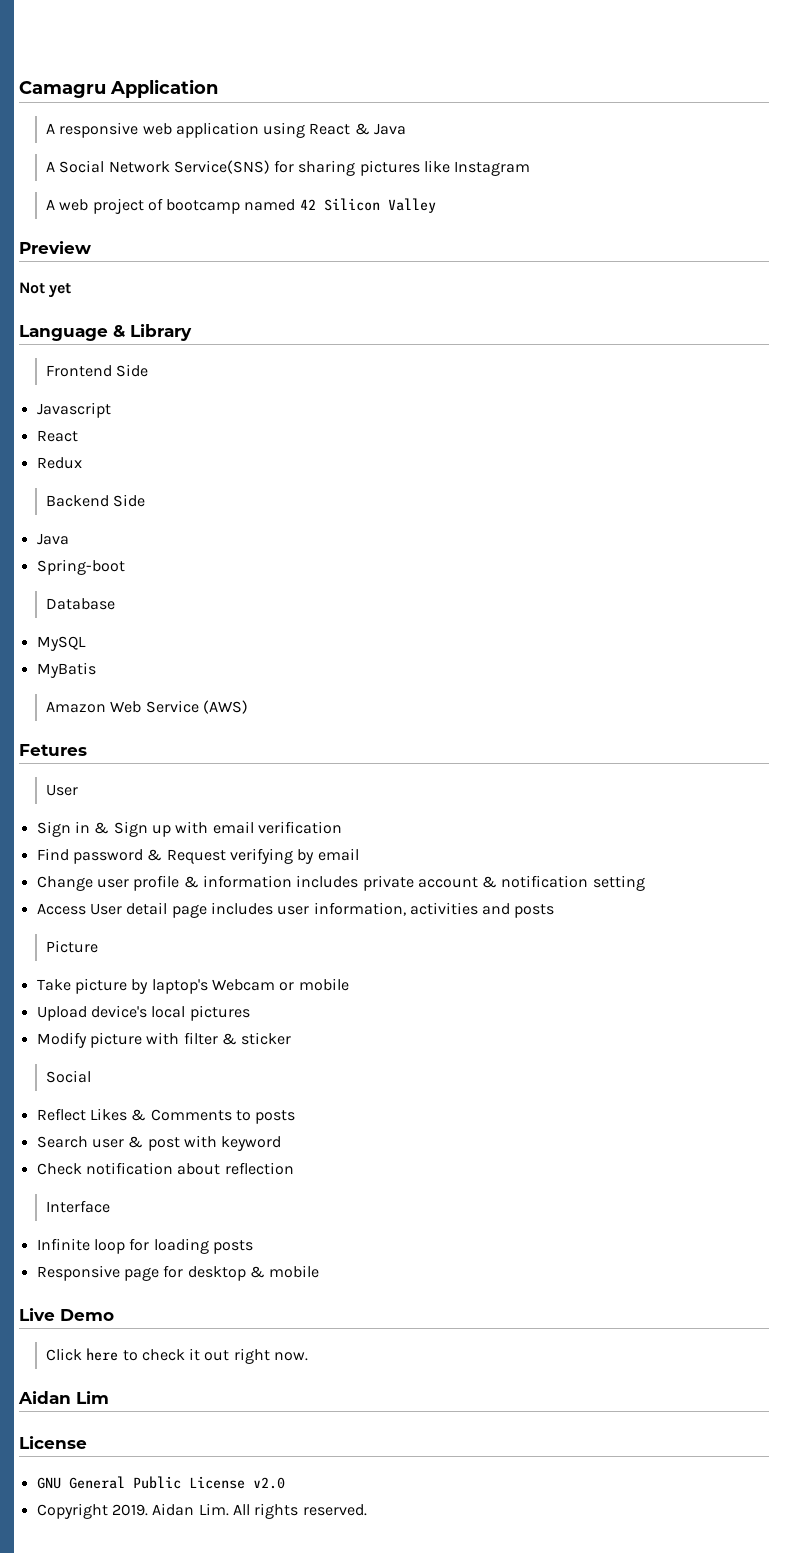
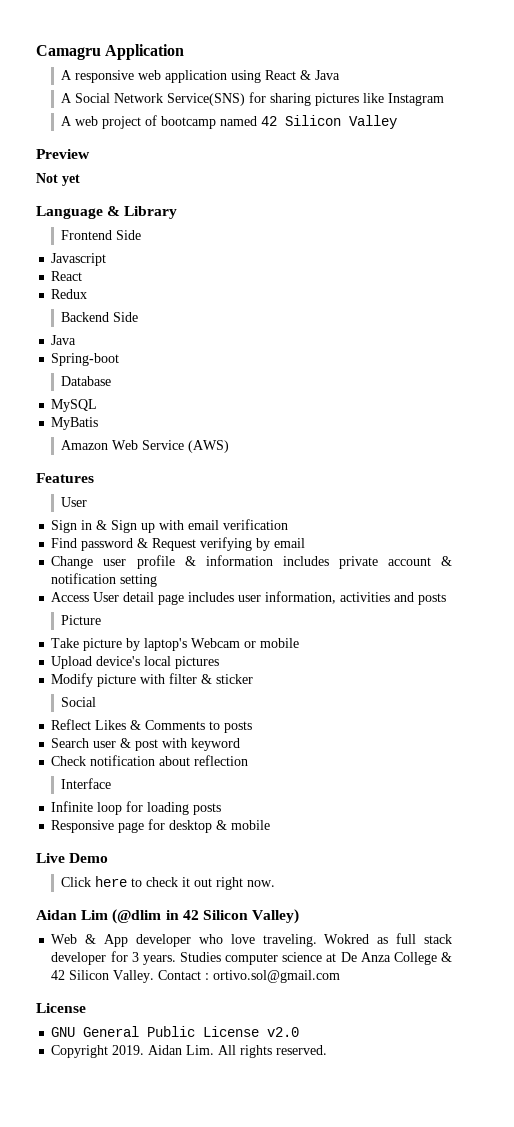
- Fetures
+ Features
- Aidan Lim
+ Aidan Lim (@dlim in 42 Silicon Valley)
+ Web & App developer who love traveling. Wokred as full stack developer for 3 years. Studies computer science at De Anza College & 42 Silicon Valley. Contact : ortivo.sol@gmail.com

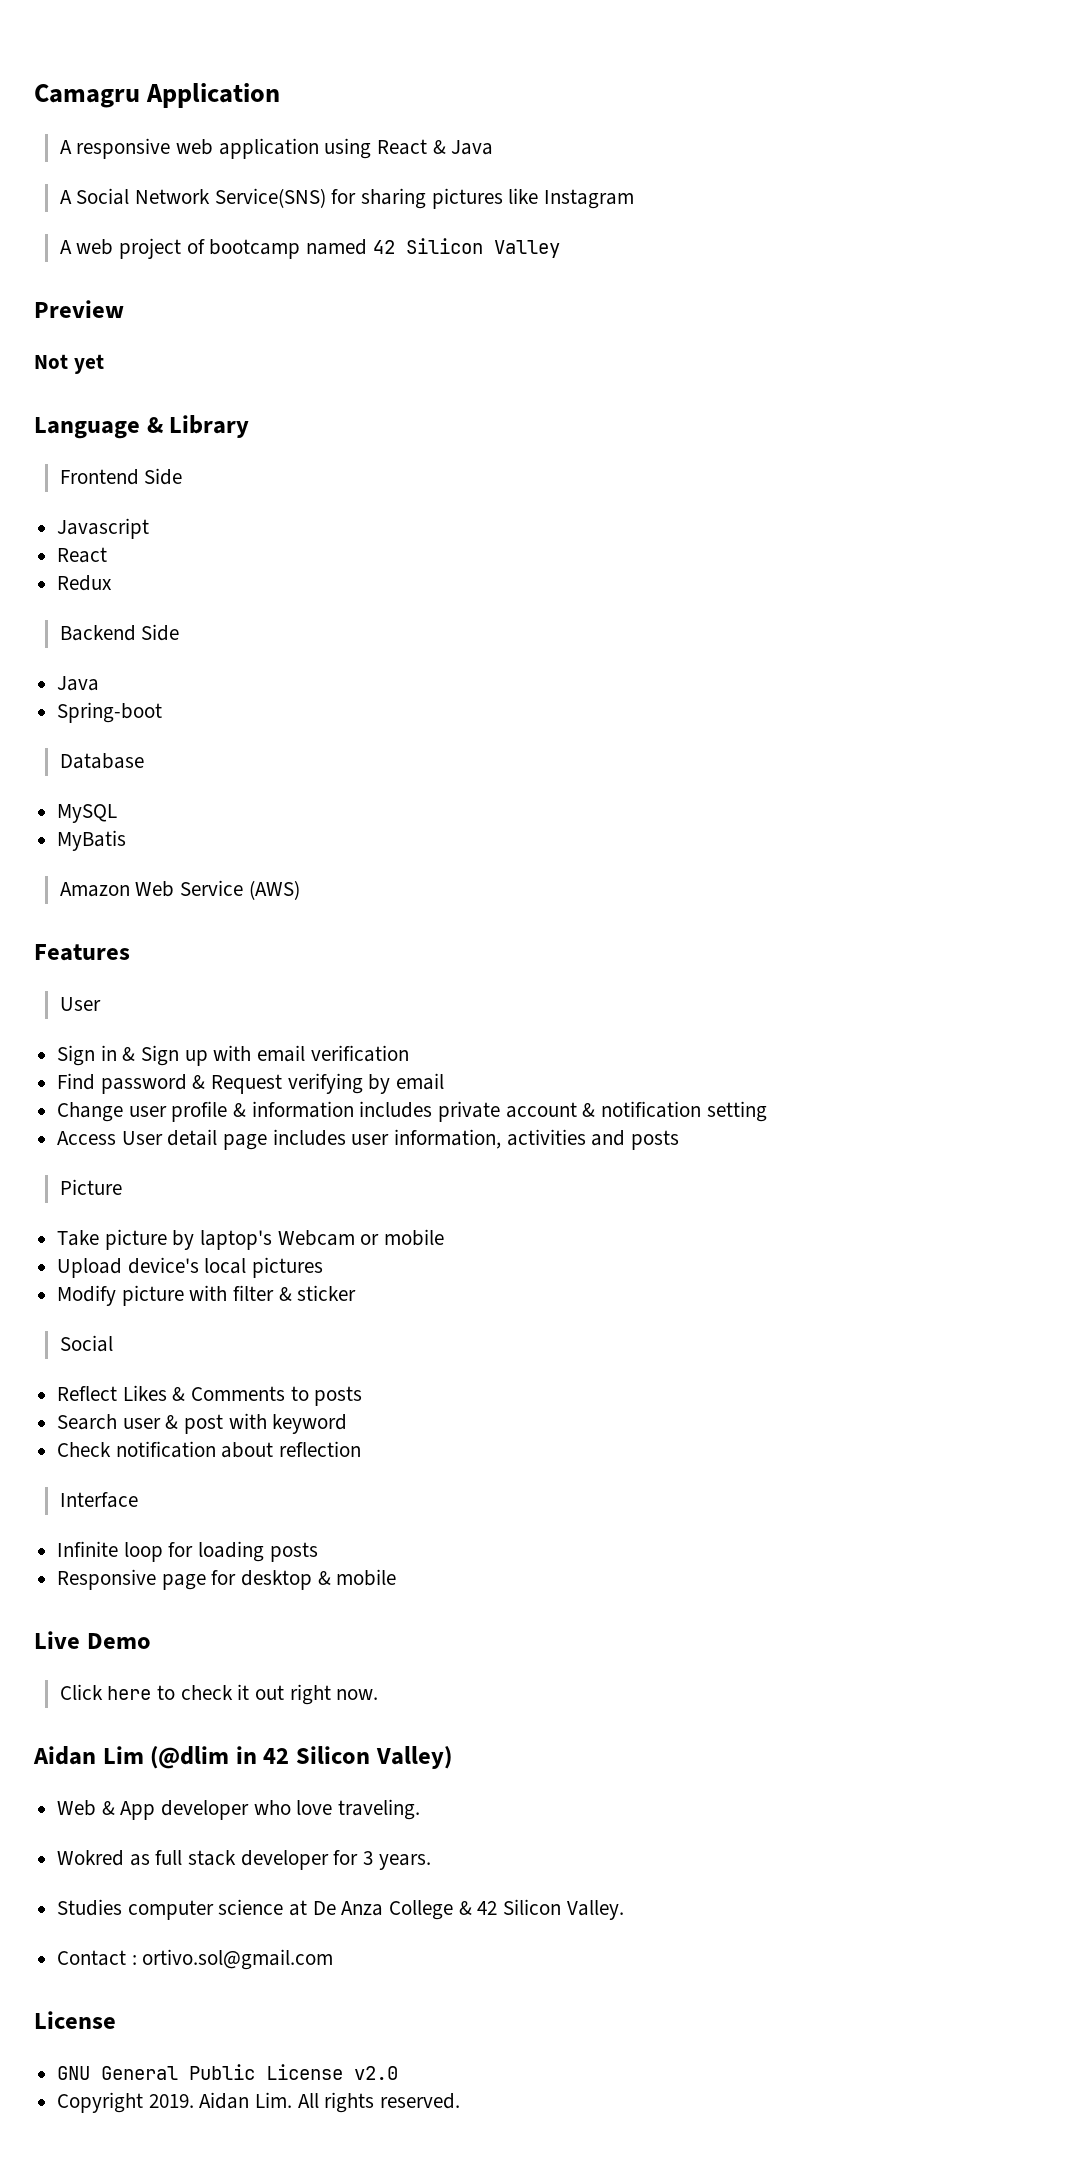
- Web & App developer who love traveling. Wokred as full stack developer for 3 years. Studies computer science at De Anza College & 42 Silicon Valley. Contact : ortivo.sol@gmail.com
+ Web & App developer who love traveling.
+ Wokred as full stack developer for 3 years.
+ Studies computer science at De Anza College & 42 Silicon Valley.
+ Contact : ortivo.sol@gmail.com

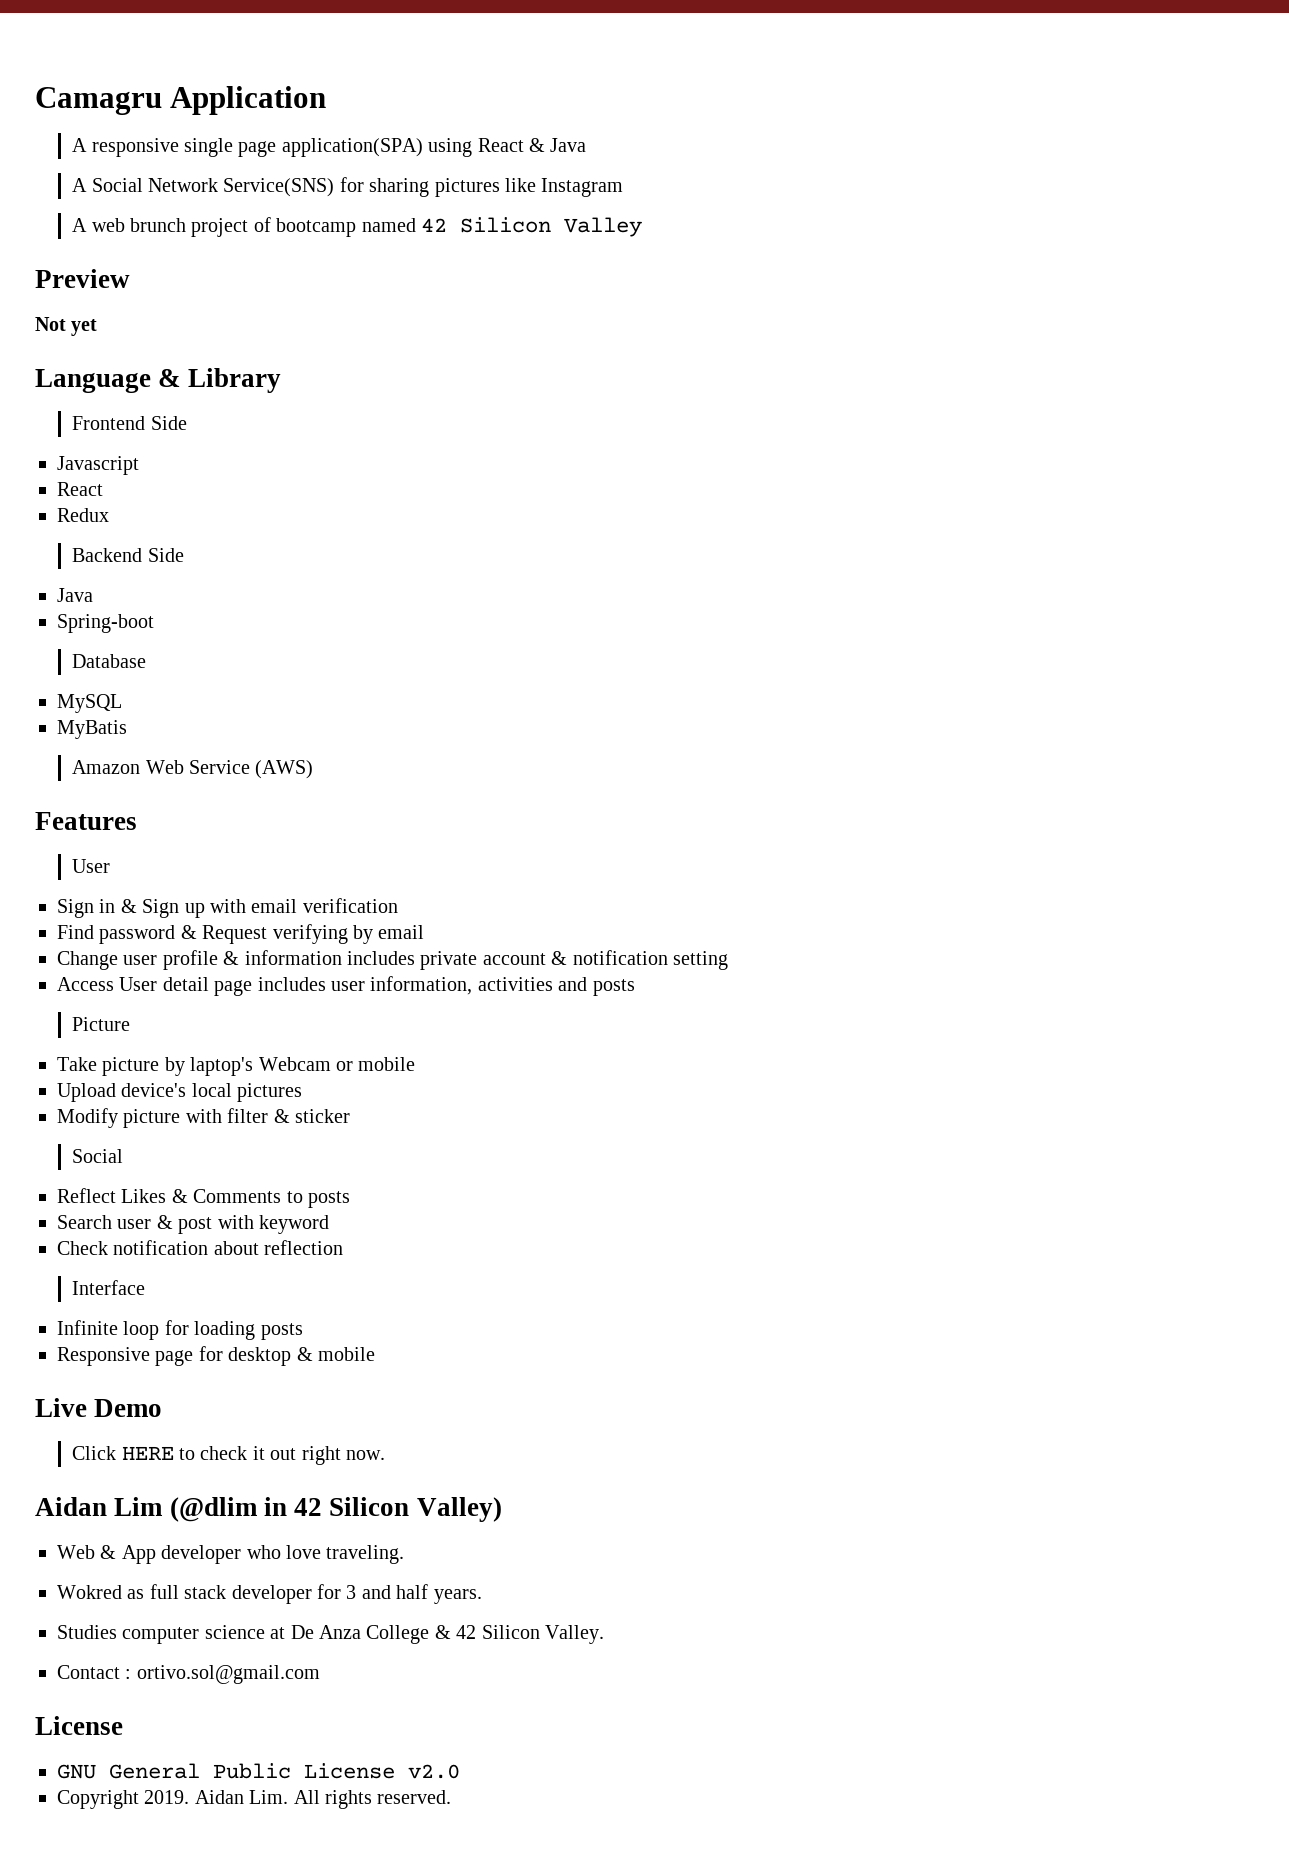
- A responsive web application using React & Java
+ A responsive single page application(SPA) using React & Java
- A web project of bootcamp named 42 Silicon Valley
+ A web brunch project of bootcamp named 42 Silicon Valley
- Click here to check it out right now.
+ Click HERE to check it out right now.
- Wokred as full stack developer for 3 years.
+ Wokred as full stack developer for 3 and half years.

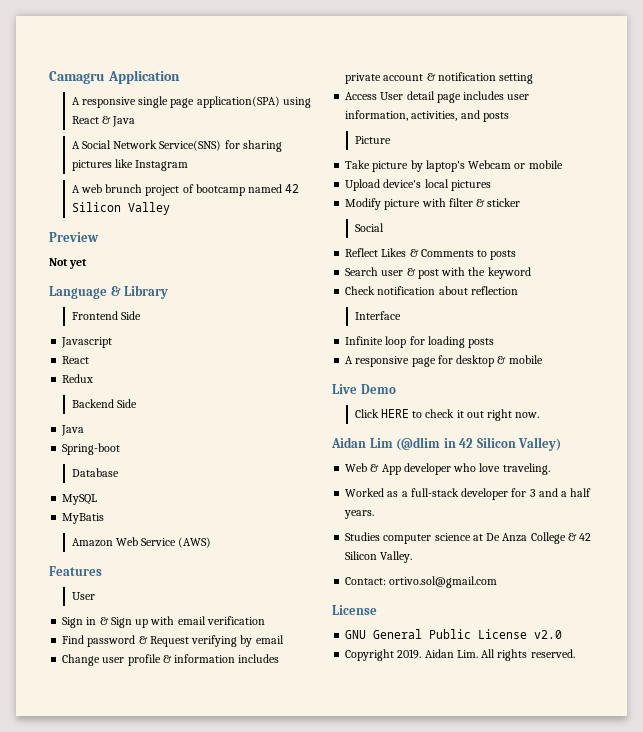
- Access User detail page includes user information, activities and posts
+ Access User detail page includes user information, activities, and posts
- Search user & post with keyword
+ Search user & post with the keyword
- Responsive page for desktop & mobile
+ A responsive page for desktop & mobile
- Wokred as full stack developer for 3 and half years.
+ Worked as a full-stack developer for 3 and a half years.
- Contact : ortivo.sol@gmail.com
+ Contact: ortivo.sol@gmail.com

